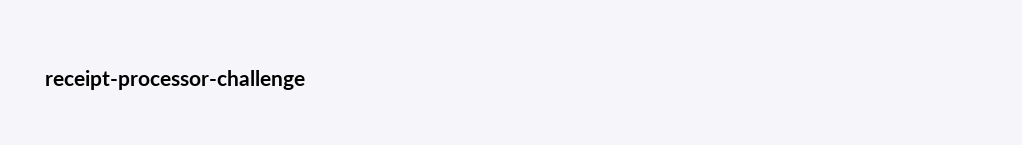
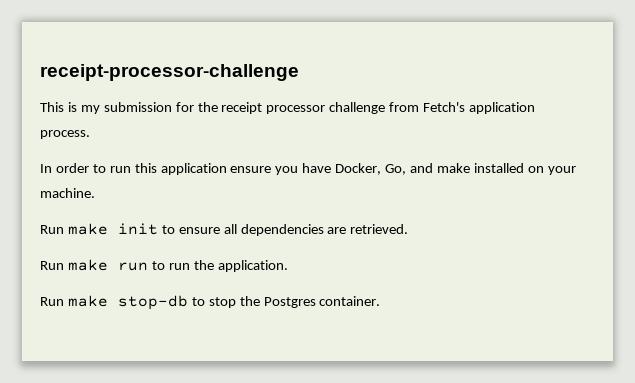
+ This is my submission for the receipt processor challenge from Fetch's application process.
+ In order to run this application ensure you have Docker, Go, and make installed on your machine.
+ Run make init to ensure all dependencies are retrieved.
+ Run make run to run the application.
+ Run make stop-db to stop the Postgres container.

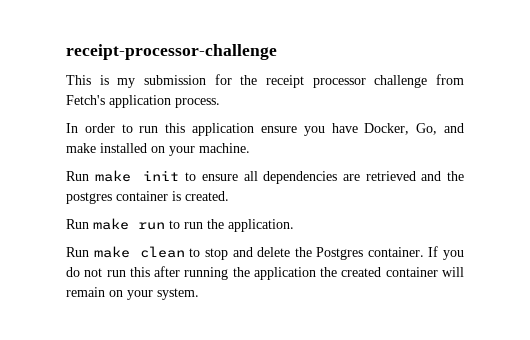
- Run make init to ensure all dependencies are retrieved.
+ Run make init to ensure all dependencies are retrieved and the postgres container is created.
- Run make stop-db to stop the Postgres container.
+ Run make clean to stop and delete the Postgres container.
+ If you do not run this after running the application the created container will remain on your system.

